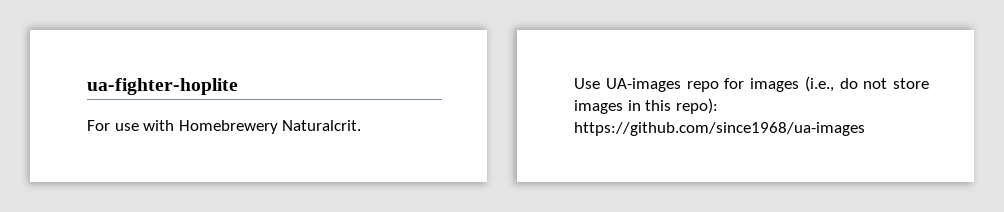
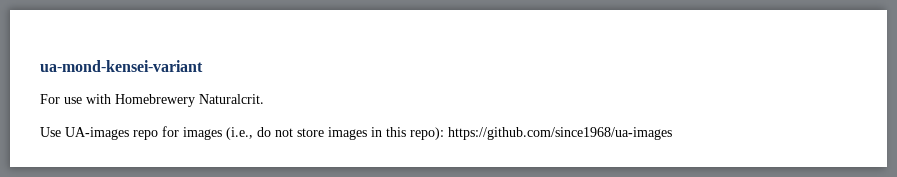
- ua-fighter-hoplite
+ ua-mond-kensei-variant

